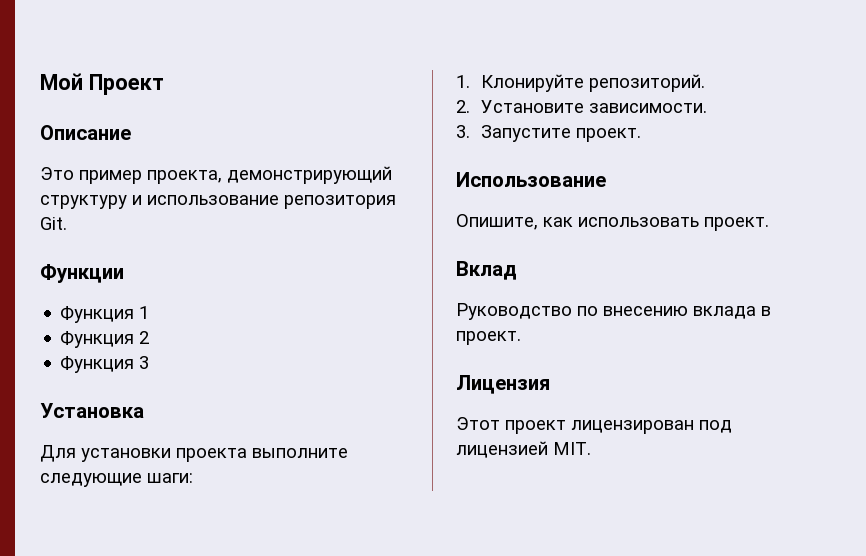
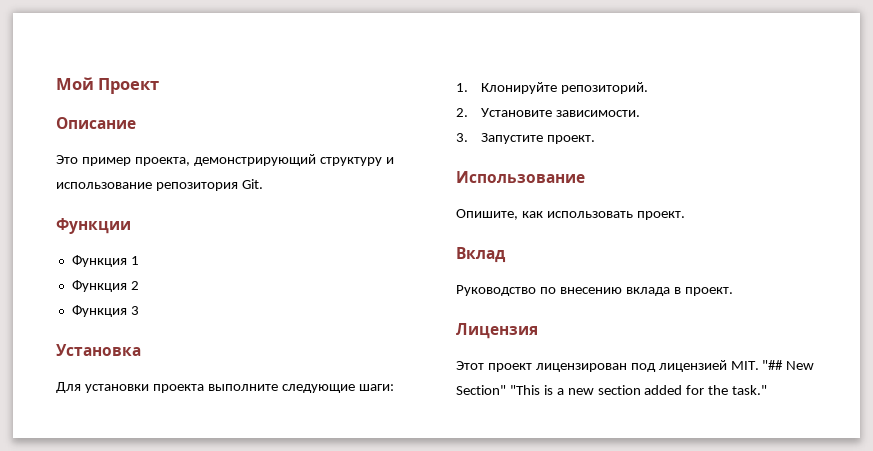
- Этот проект лицензирован под лицензией MIT.
+ Этот проект лицензирован под лицензией MIT. "## New Section" "This is a new section added for the task."

